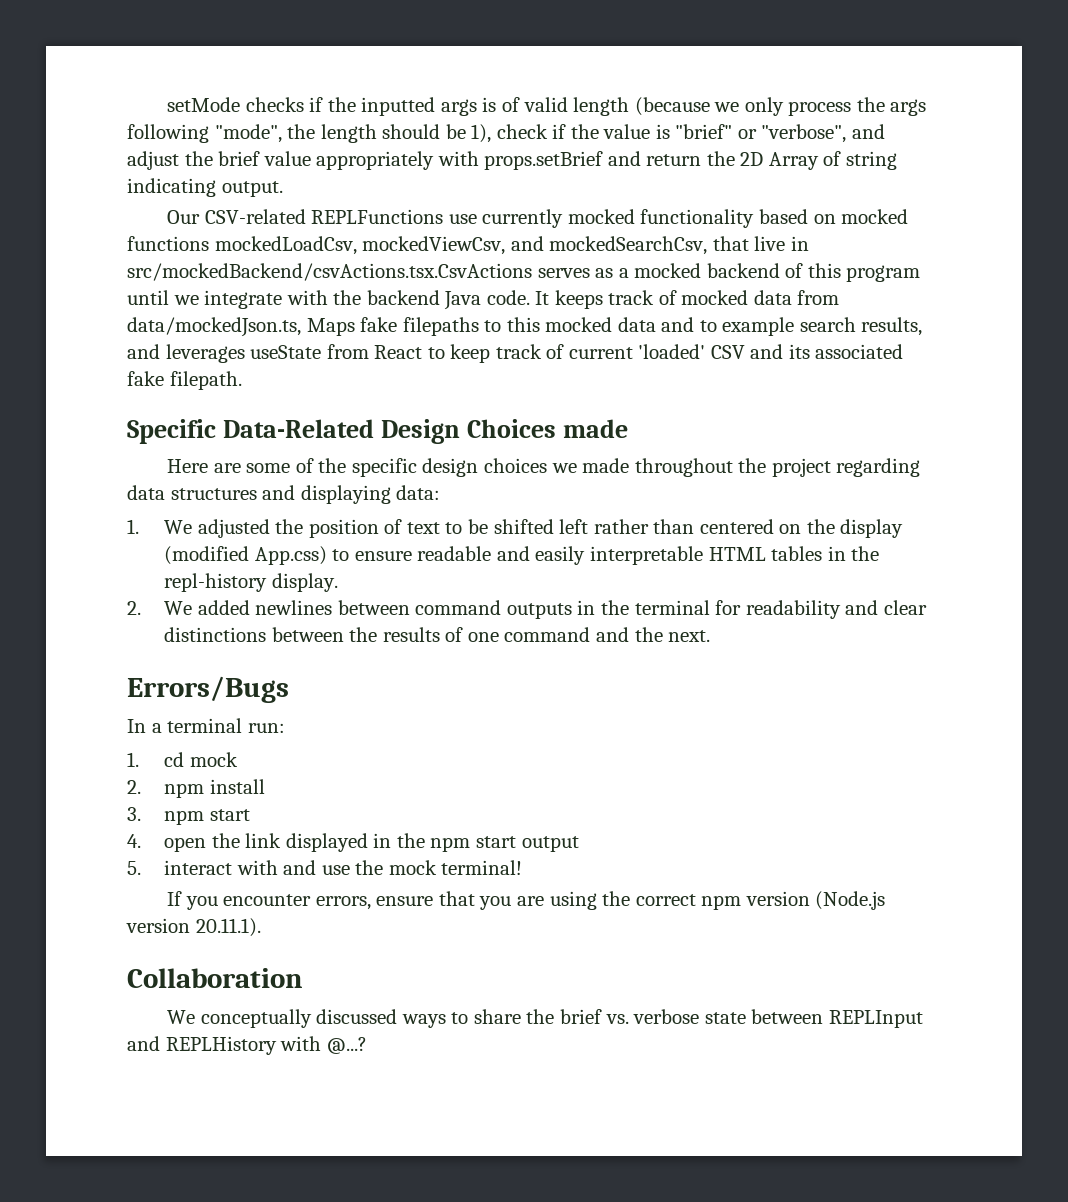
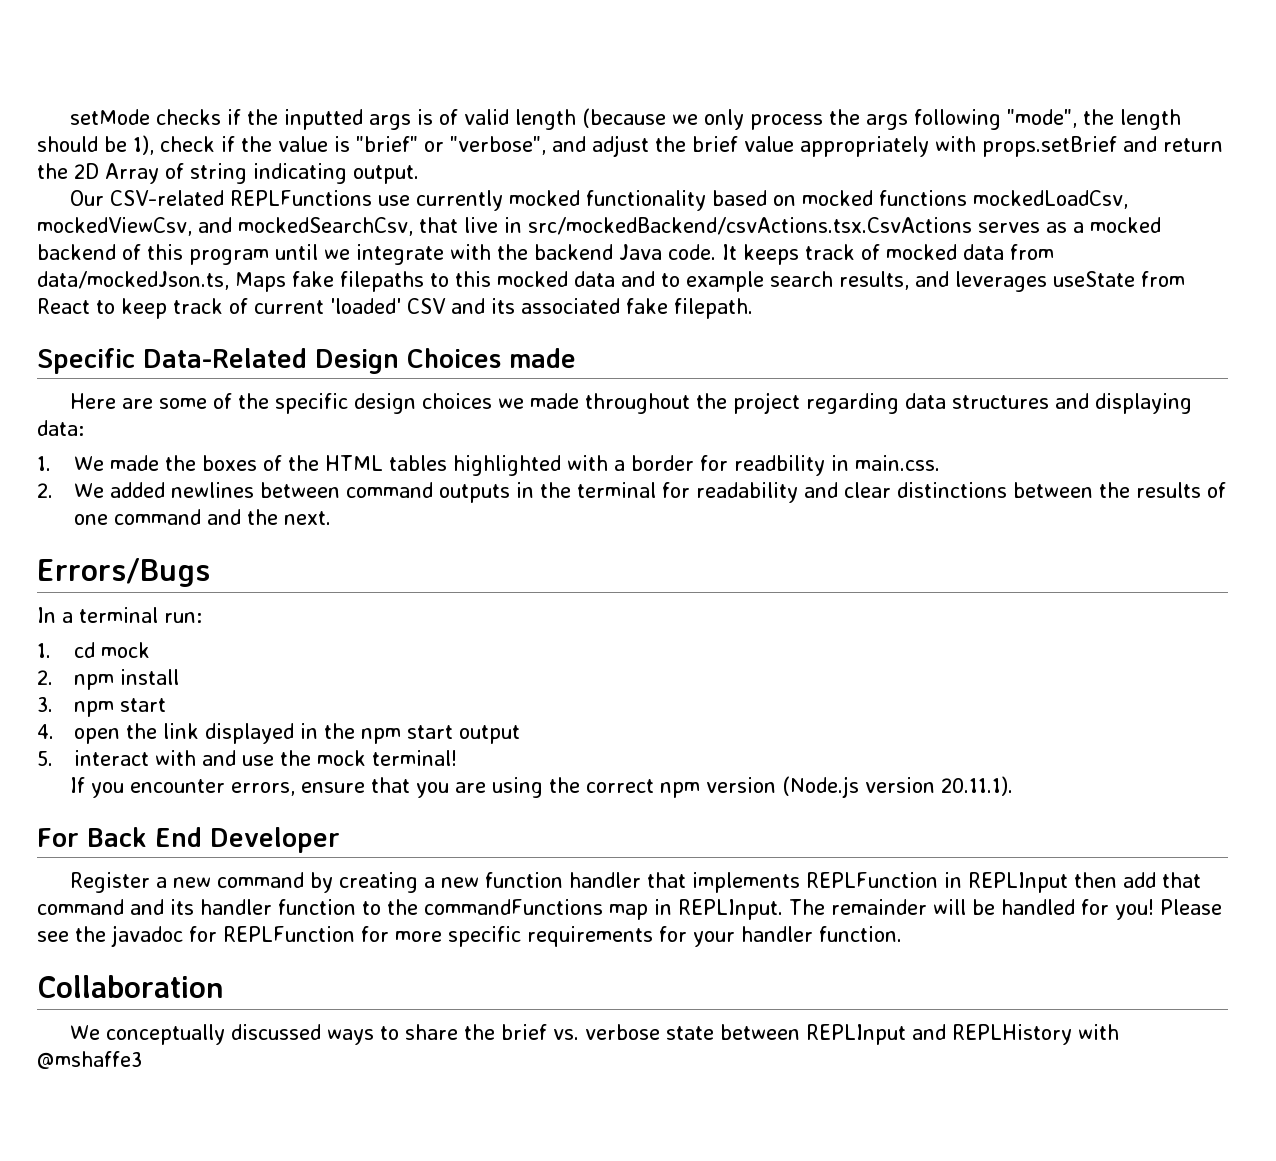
- 1. We adjusted the position of text to be shifted left rather than centered on the display (modified App.css) to ensure readable and easily interpretable HTML tables in the repl-history display.
+ 1. We made the boxes of the HTML tables highlighted with a border for readbility in main.css.
+ For Back End Developer
+ Register a new command by creating a new function handler that implements REPLFunction in REPLInput then add that command and its handler function to the commandFunctions map in REPLInput. The remainder will be handled for you! Please see the javadoc for REPLFunction for more specific requirements for your handler function.
- We conceptually discussed ways to share the brief vs. verbose state between REPLInput and REPLHistory with @...?
+ We conceptually discussed ways to share the brief vs. verbose state between REPLInput and REPLHistory with @mshaffe3

